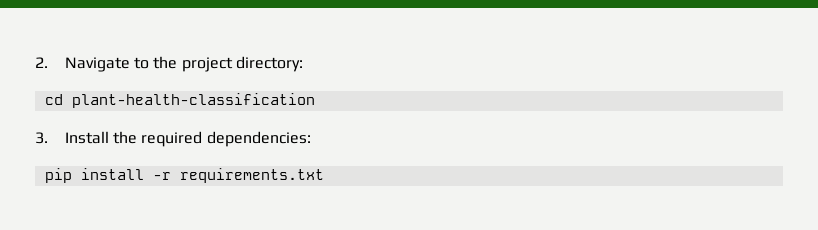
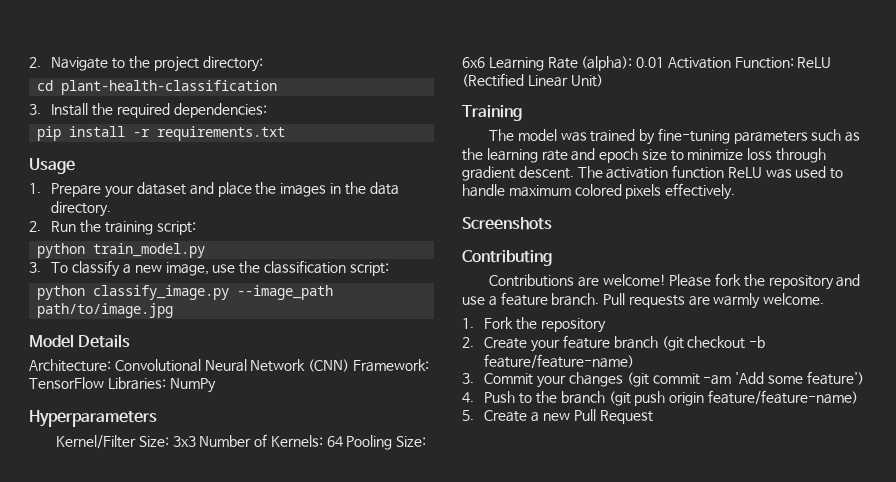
+ Usage
+ 1. Prepare your dataset and place the images in the data directory.
+ 2. Run the training script:
+ python train_model.py
+ 3. To classify a new image, use the classification script:
+ python classify_image.py --image_path path/to/image.jpg
+ Model Details
+ Architecture: Convolutional Neural Network (CNN) Framework: TensorFlow Libraries: NumPy
+ Hyperparameters
+ Kernel/Filter Size: 3x3 Number of Kernels: 64 Pooling Size: 6x6 Learning Rate (alpha): 0.01 Activation Function: ReLU (Rectified Linear Unit)
+ Training
+ The model was trained by fine-tuning parameters such as the learning rate and epoch size to minimize loss through gradient descent. The activation function ReLU was used to handle maximum colored pixels effectively.
+ Screenshots
+ Contributing
+ Contributions are welcome! Please fork the repository and use a feature branch. Pull requests are warmly welcome.
+ 1. Fork the repository
+ 2. Create your feature branch (git checkout -b feature/feature-name)
+ 3. Commit your changes (git commit -am 'Add some feature')
+ 4. Push to the branch (git push origin feature/feature-name)
+ 5. Create a new Pull Request

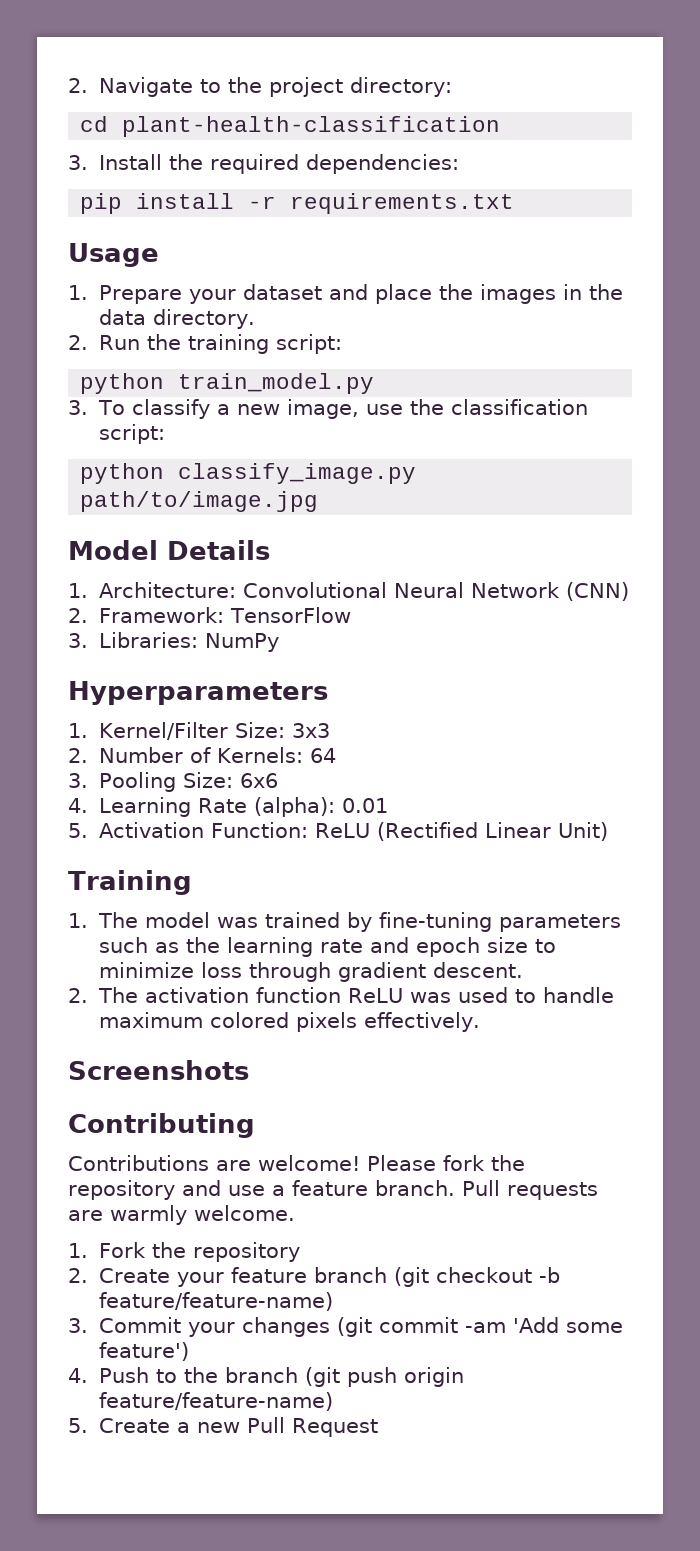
- python classify_image.py --image_path path/to/image.jpg
+ python classify_image.py path/to/image.jpg
- Architecture: Convolutional Neural Network (CNN) Framework: TensorFlow Libraries: NumPy
+ 1. Architecture: Convolutional Neural Network (CNN)
+ 2. Framework: TensorFlow
+ 3. Libraries: NumPy
- Kernel/Filter Size: 3x3 Number of Kernels: 64 Pooling Size: 6x6 Learning Rate (alpha): 0.01 Activation Function: ReLU (Rectified Linear Unit)
+ 1. Kernel/Filter Size: 3x3
+ 2. Number of Kernels: 64
+ 3. Pooling Size: 6x6
+ 4. Learning Rate (alpha): 0.01
+ 5. Activation Function: ReLU (Rectified Linear Unit)
- The model was trained by fine-tuning parameters such as the learning rate and epoch size to minimize loss through gradient descent. The activation function ReLU was used to handle maximum colored pixels effectively.
+ 1. The model was trained by fine-tuning parameters such as the learning rate and epoch size to minimize loss through gradient descent.
+ 2. The activation function ReLU was used to handle maximum colored pixels effectively.

